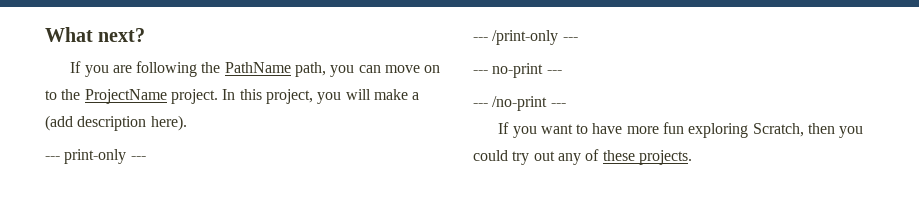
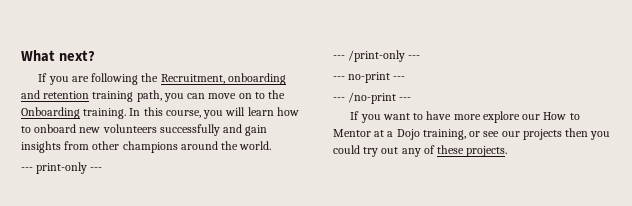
- If you are following the PathName path, you can move on to the ProjectName project.
+ If you are following the Recruitment, onboarding and retention training path, you can move on to the Onboarding training.
- In this project, you will make a (add description here).
+ In this course, you will learn how to onboard new volunteers successfully and gain insights from other champions around the world.
- If you want to have more fun exploring Scratch, then you could try out any of these projects.
+ If you want to have more explore our How to Mentor at a Dojo training, or see our projects then you could try out any of these projects.

